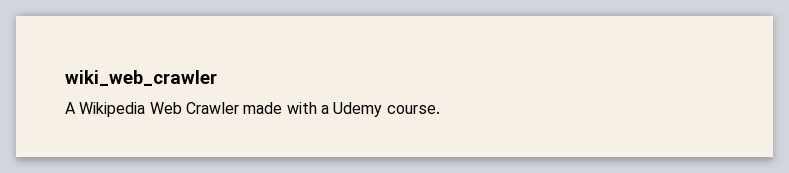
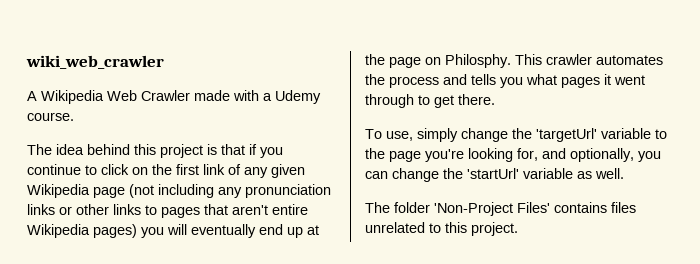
+ The idea behind this project is that if you continue to click on the first link of any given Wikipedia page (not including any pronunciation links or other links to pages that aren't entire Wikipedia pages) you will eventually end up at the page on Philosphy. This crawler automates the process and tells you what pages it went through to get there.
+ To use, simply change the 'targetUrl' variable to the page you're looking for, and optionally, you can change the 'startUrl' variable as well.
+ The folder 'Non-Project Files' contains files unrelated to this project.

